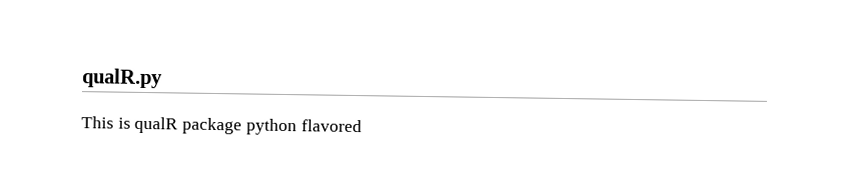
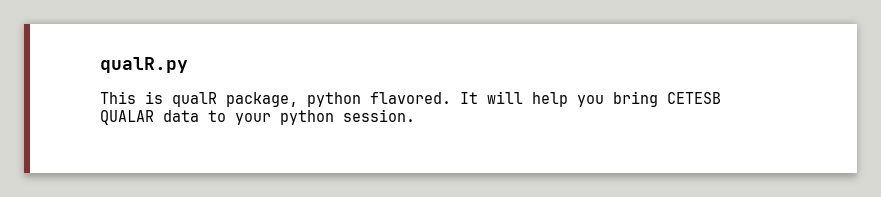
- This is qualR package python flavored
+ This is qualR package, python flavored. It will help you bring CETESB QUALAR data to your python session.

